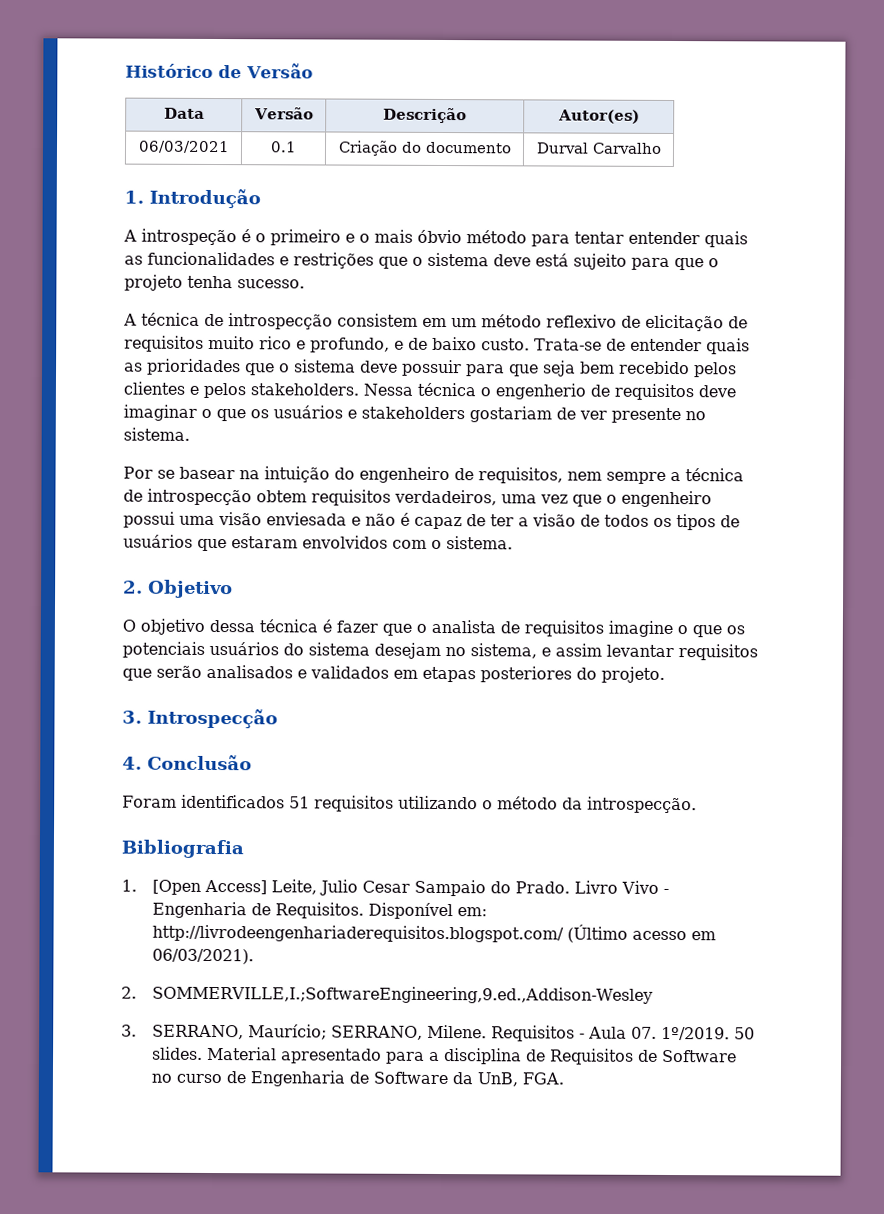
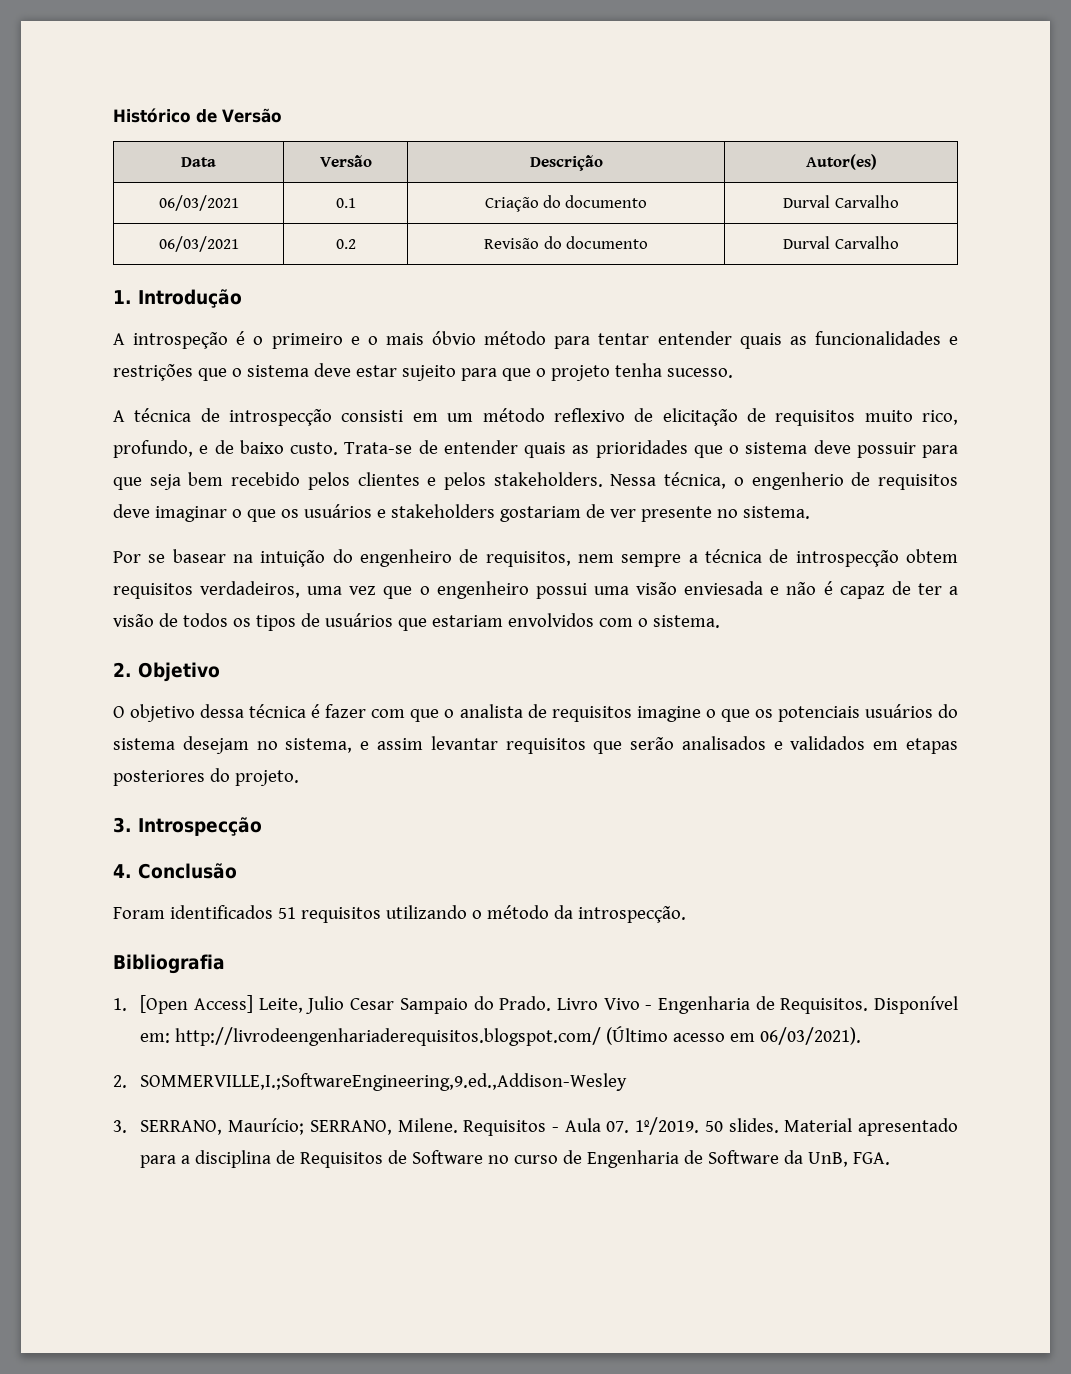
+ 06/03/2021 | 0.2 | Revisão do documento | Durval Carvalho
- A introspeção é o primeiro e o mais óbvio método para tentar entender quais as funcionalidades e restrições que o sistema deve está sujeito para que o projeto tenha sucesso.
+ A introspeção é o primeiro e o mais óbvio método para tentar entender quais as funcionalidades e restrições que o sistema deve estar sujeito para que o projeto tenha sucesso.
- A técnica de introspecção consistem em um método reflexivo de elicitação de requisitos muito rico e profundo, e de baixo custo.
+ A técnica de introspecção consisti em um método reflexivo de elicitação de requisitos muito rico, profundo, e de baixo custo.
- Nessa técnica o engenherio de requisitos deve imaginar o que os usuários e stakeholders gostariam de ver presente no sistema.
+ Nessa técnica, o engenherio de requisitos deve imaginar o que os usuários e stakeholders gostariam de ver presente no sistema.
- Por se basear na intuição do engenheiro de requisitos, nem sempre a técnica de introspecção obtem requisitos verdadeiros, uma vez que o engenheiro possui uma visão enviesada e não é capaz de ter a visão de todos os tipos de usuários que estaram envolvidos com o sistema.
+ Por se basear na intuição do engenheiro de requisitos, nem sempre a técnica de introspecção obtem requisitos verdadeiros, uma vez que o engenheiro possui uma visão enviesada e não é capaz de ter a visão de todos os tipos de usuários que estariam envolvidos com o sistema.
- O objetivo dessa técnica é fazer que o analista de requisitos imagine o que os potenciais usuários do sistema desejam no sistema, e assim levantar requisitos que serão analisados e validados em etapas posteriores do projeto.
+ O objetivo dessa técnica é fazer com que o analista de requisitos imagine o que os potenciais usuários do sistema desejam no sistema, e assim levantar requisitos que serão analisados e validados em etapas posteriores do projeto.

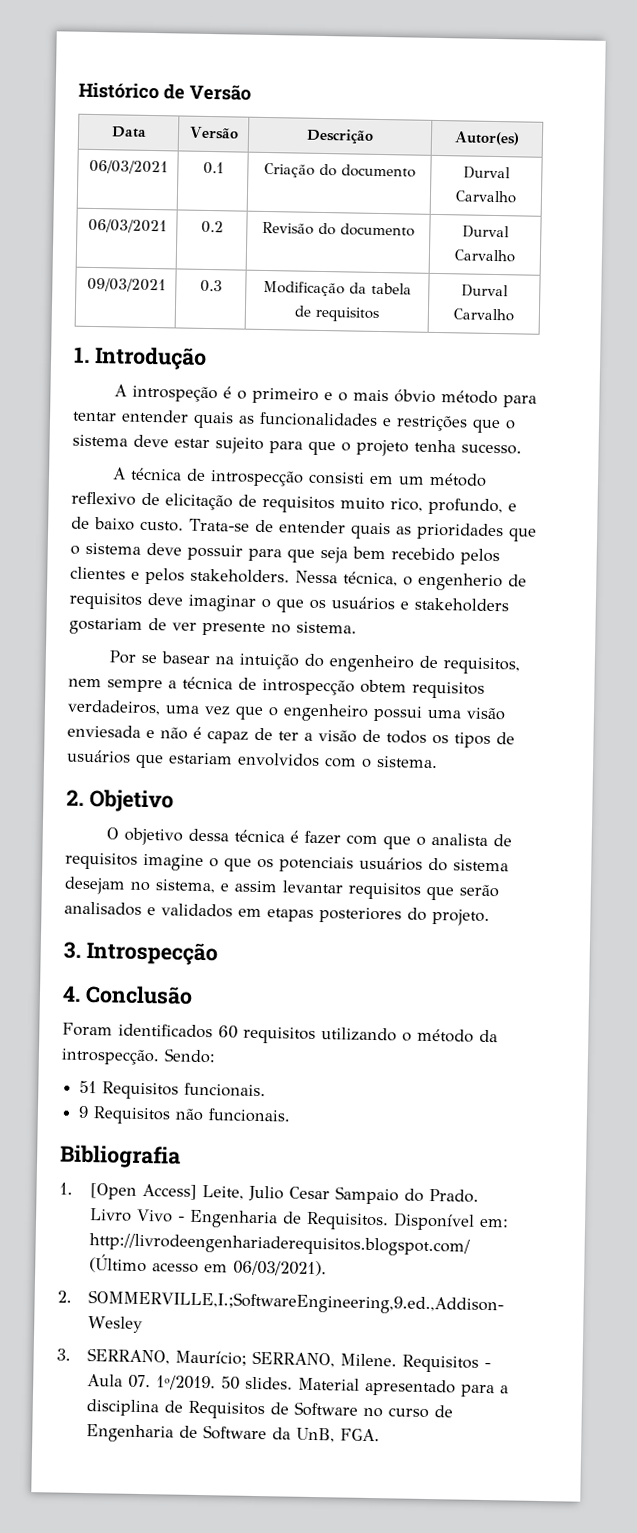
+ 09/03/2021 | 0.3 | Modificação da tabela de requisitos | Durval Carvalho
- Foram identificados 51 requisitos utilizando o método da introspecção.
+ Foram identificados 60 requisitos utilizando o método da introspecção. Sendo:
+ 51 Requisitos funcionais.
+ 9 Requisitos não funcionais.

